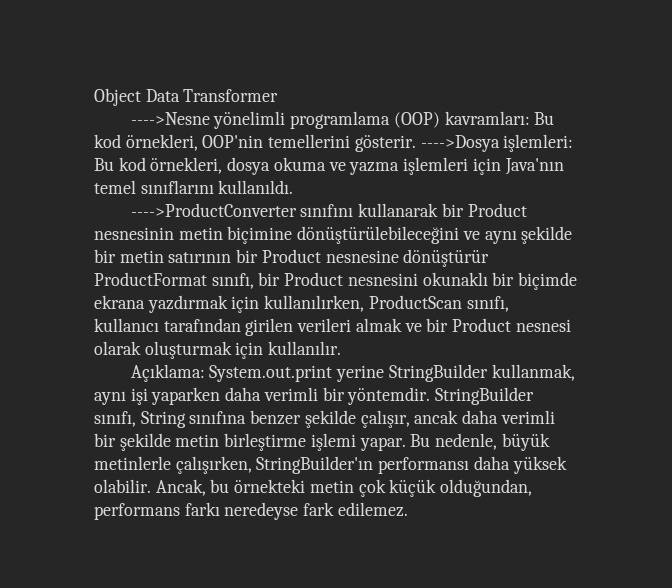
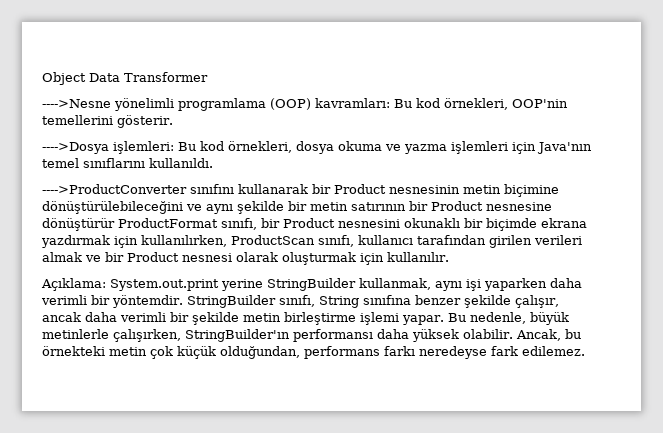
- ---->Nesne yönelimli programlama (OOP) kavramları: Bu kod örnekleri, OOP'nin temellerini gösterir. ---->Dosya işlemleri: Bu kod örnekleri, dosya okuma ve yazma işlemleri için Java'nın temel sınıflarını kullanıldı.
+ ---->Nesne yönelimli programlama (OOP) kavramları: Bu kod örnekleri, OOP'nin temellerini gösterir.
+ ---->Dosya işlemleri: Bu kod örnekleri, dosya okuma ve yazma işlemleri için Java'nın temel sınıflarını kullanıldı.

